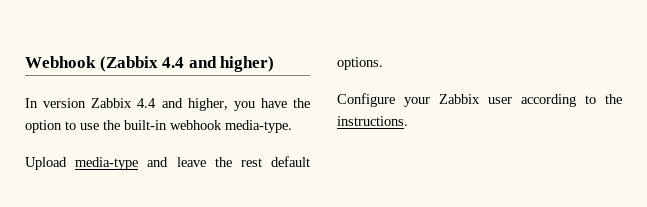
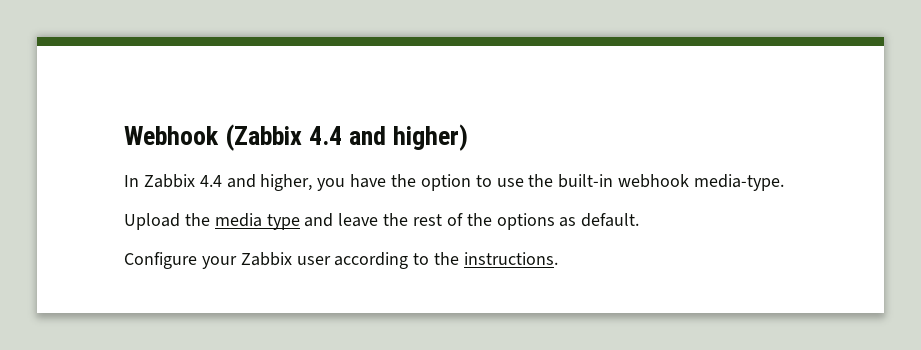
- In version Zabbix 4.4 and higher, you have the option to use the built-in webhook media-type.
+ In Zabbix 4.4 and higher, you have the option to use the built-in webhook media-type.
- Upload media-type and leave the rest default options.
+ Upload the media type and leave the rest of the options as default.

